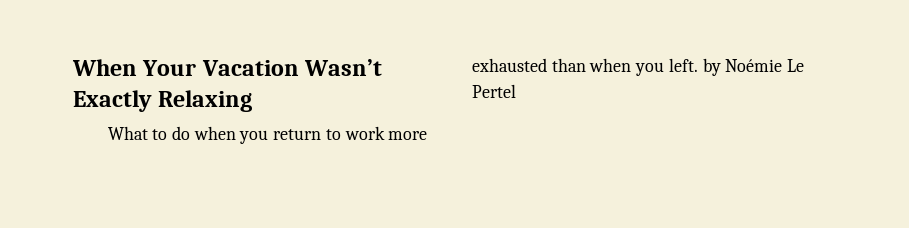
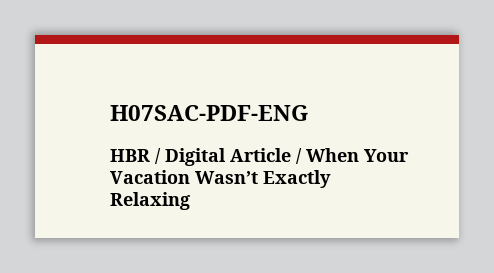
- When Your Vacation Wasn’t Exactly Relaxing
+ H07SAC-PDF-ENG
+ HBR / Digital Article / When Your Vacation Wasn’t Exactly Relaxing
- What to do when you return to work more exhausted than when you left. by Noémie Le Pertel

